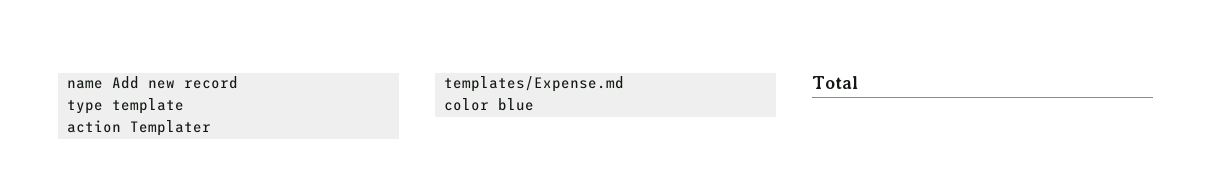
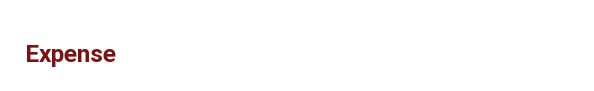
- name Add new record
- type template
- action Templater templates/Expense.md
- color blue
- Total
+ Expense

